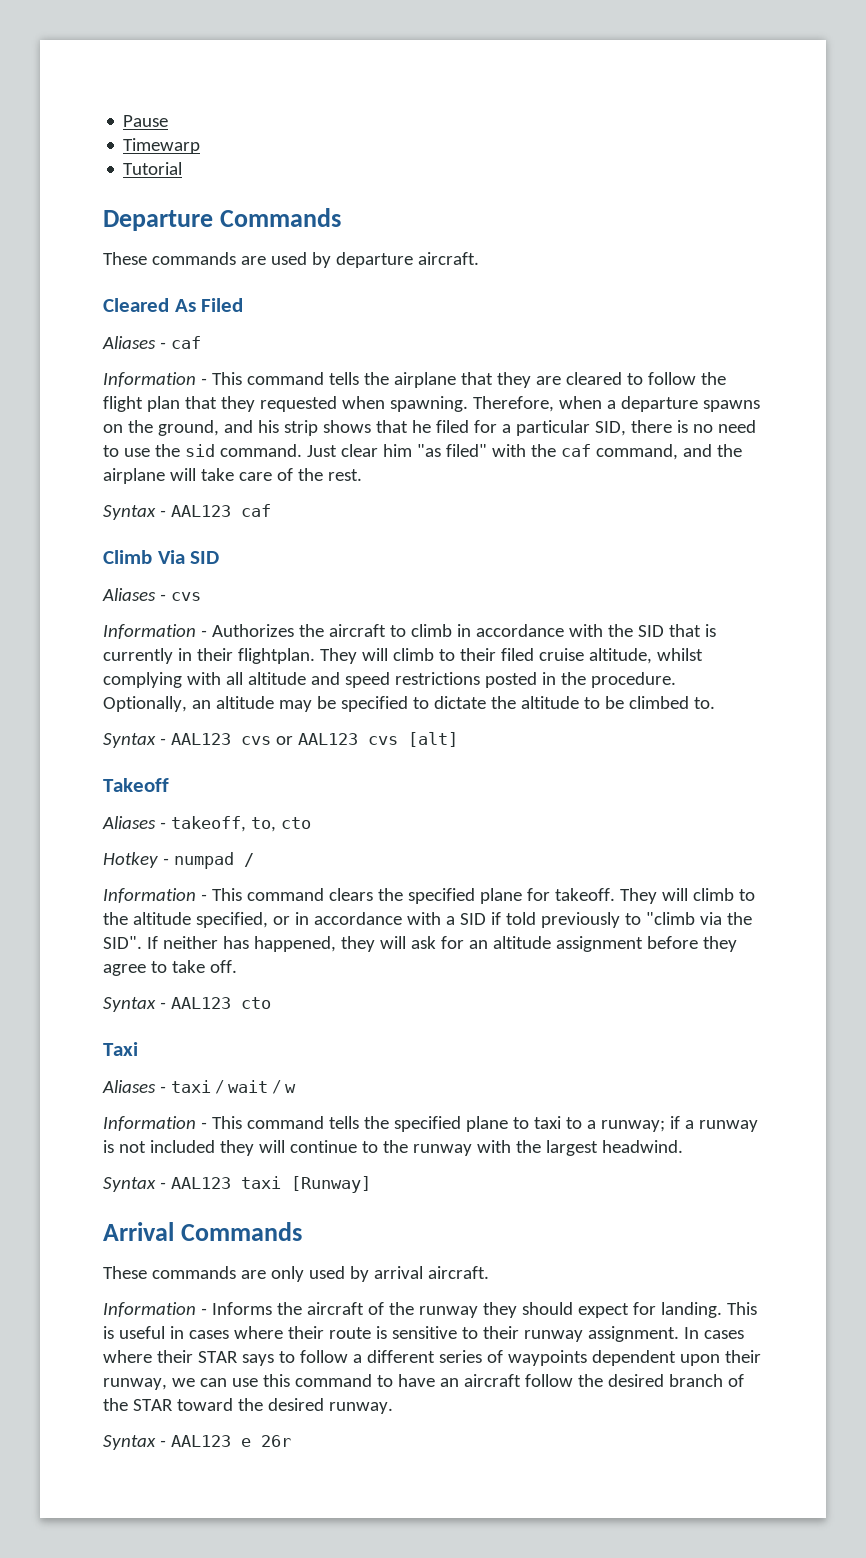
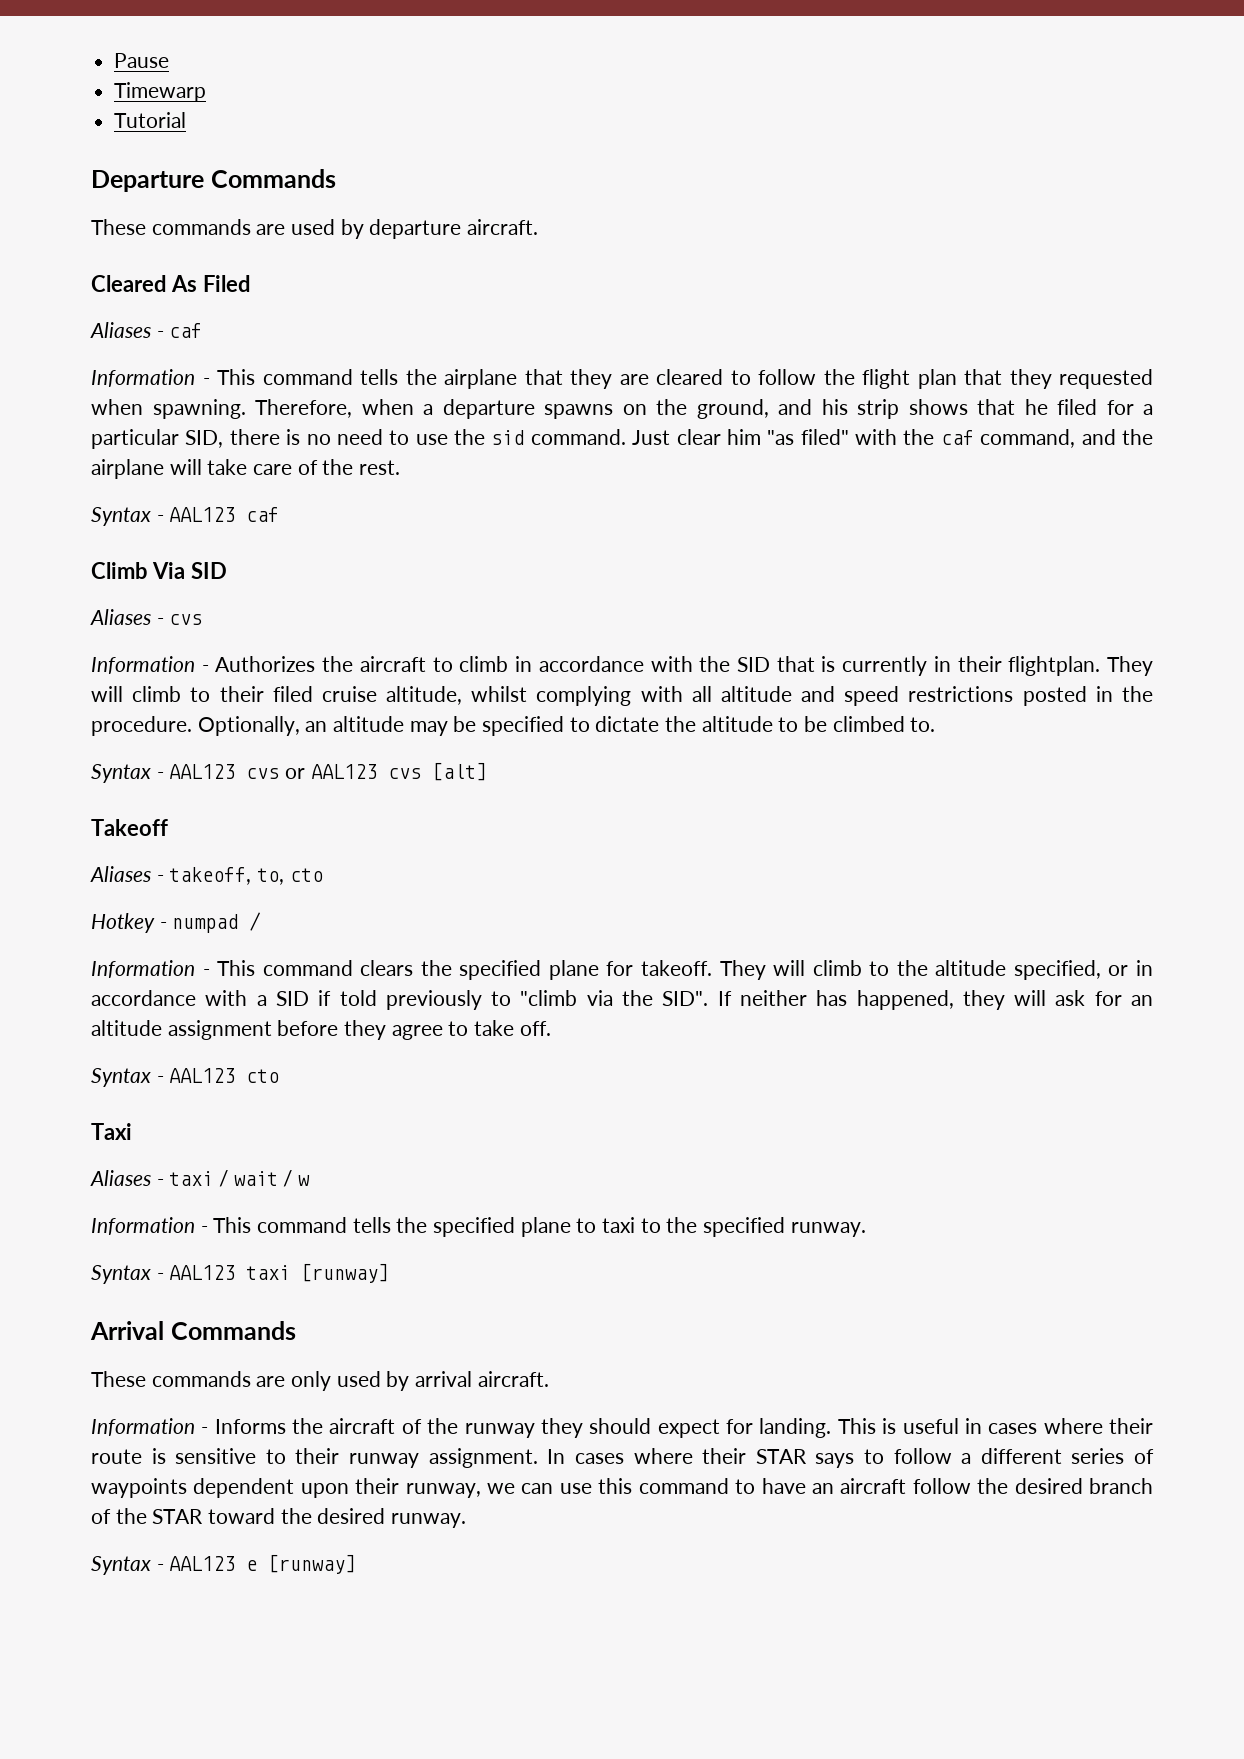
- Information - This command tells the specified plane to taxi to a runway; if a runway is not included they will continue to the runway with the largest headwind.
+ Information - This command tells the specified plane to taxi to the specified runway.
- Syntax - AAL123 taxi [Runway]
+ Syntax - AAL123 taxi [runway]
- Syntax - AAL123 e 26r
+ Syntax - AAL123 e [runway]

